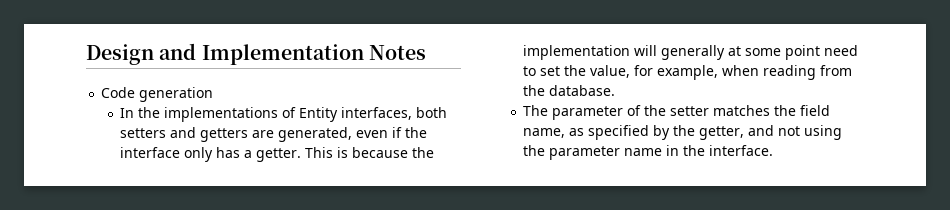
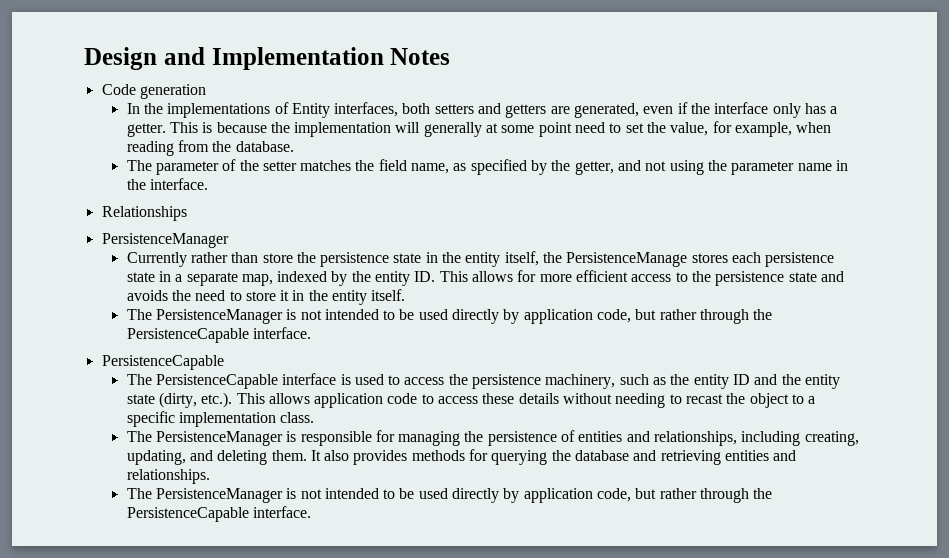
+ Relationships
+ PersistenceManager
+ Currently rather than store the persistence state in the entity itself, the PersistenceManage stores each persistence state in a separate map, indexed by the entity ID. This allows for more efficient access to the persistence state and avoids the need to store it in the entity itself.
+ The PersistenceManager is not intended to be used directly by application code, but rather through the PersistenceCapable interface.
+ PersistenceCapable
+ The PersistenceCapable interface is used to access the persistence machinery, such as the entity ID and the entity state (dirty, etc.). This allows application code to access these details without needing to recast the object to a specific implementation class.
+ The PersistenceManager is responsible for managing the persistence of entities and relationships, including creating, updating, and deleting them. It also provides methods for querying the database and retrieving entities and relationships.
+ The PersistenceManager is not intended to be used directly by application code, but rather through the PersistenceCapable interface.

